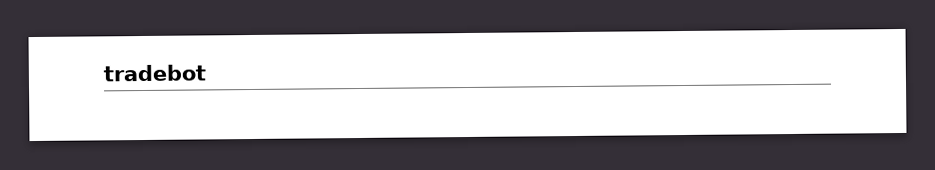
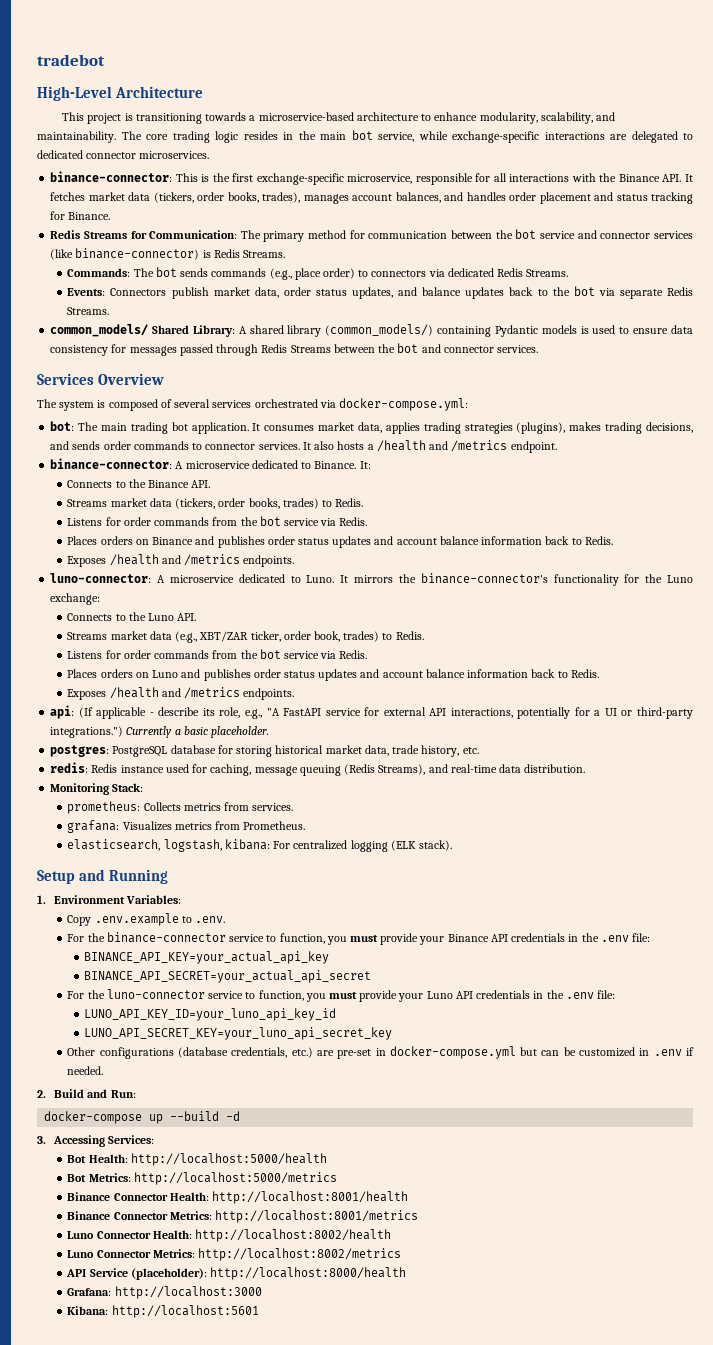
+ High-Level Architecture
+ This project is transitioning towards a microservice-based architecture to enhance modularity, scalability, and maintainability. The core trading logic resides in the main bot service, while exchange-specific interactions are delegated to dedicated connector microservices.
+ binance-connector: This is the first exchange-specific microservice, responsible for all interactions with the Binance API. It fetches market data (tickers, order books, trades), manages account balances, and handles order placement and status tracking for Binance.
+ Redis Streams for Communication: The primary method for communication between the bot service and connector services (like binance-connector) is Redis Streams.
+ Commands: The bot sends commands (e.g., place order) to connectors via dedicated Redis Streams.
+ Events: Connectors publish market data, order status updates, and balance updates back to the bot via separate Redis Streams.
+ common_models/ Shared Library: A shared library (common_models/) containing Pydantic models is used to ensure data consistency for messages passed through Redis Streams between the bot and connector services.
+ Services Overview
+ The system is composed of several services orchestrated via docker-compose.yml:
+ bot: The main trading bot application. It consumes market data, applies trading strategies (plugins), makes trading decisions, and sends order commands to connector services. It also hosts a /health and /metrics endpoint.
+ binance-connector: A microservice dedicated to Binance. It:
+ Connects to the Binance API.
+ Streams market data (tickers, order books, trades) to Redis.
+ Listens for order commands from the bot service via Redis.
+ Places orders on Binance and publishes order status updates and account balance information back to Redis.
+ Exposes /health and /metrics endpoints.
+ luno-connector: A microservice dedicated to Luno. It mirrors the binance-connector's functionality for the Luno exchange:
+ Connects to the Luno API.
+ Streams market data (e.g., XBT/ZAR ticker, order book, trades) to Redis.
+ Listens for order commands from the bot service via Redis.
+ Places orders on Luno and publishes order status updates and account balance information back to Redis.
+ Exposes /health and /metrics endpoints.
+ api: (If applicable - describe its role, e.g., "A FastAPI service for external API interactions, potentially for a UI or third-party integrations.") Currently a basic placeholder.
+ postgres: PostgreSQL database for storing historical market data, trade history, etc.
+ redis: Redis instance used for caching, message queuing (Redis Streams), and real-time data distribution.
+ Monitoring Stack:
+ prometheus: Collects metrics from services.
+ grafana: Visualizes metrics from Prometheus.
+ elasticsearch, logstash, kibana: For centralized logging (ELK stack).
+ Setup and Running
+ 1. Environment Variables:
+ Copy .env.example to .env.
+ For the binance-connector service to function, you must provide your Binance API credentials in the .env file:
+ BINANCE_API_KEY=your_actual_api_key
+ BINANCE_API_SECRET=your_actual_api_secret
+ For the luno-connector service to function, you must provide your Luno API credentials in the .env file:
+ LUNO_API_KEY_ID=your_luno_api_key_id
+ LUNO_API_SECRET_KEY=your_luno_api_secret_key
+ Other configurations (database credentials, etc.) are pre-set in docker-compose.yml but can be customized in .env if needed.
+ 2. Build and Run:
+ docker-compose up --build -d
+ 3. Accessing Services:
+ Bot Health: http://localhost:5000/health
+ Bot Metrics: http://localhost:5000/metrics
+ Binance Connector Health: http://localhost:8001/health
+ Binance Connector Metrics: http://localhost:8001/metrics
+ Luno Connector Health: http://localhost:8002/health
+ Luno Connector Metrics: http://localhost:8002/metrics
+ API Service (placeholder): http://localhost:8000/health
+ Grafana: http://localhost:3000
+ Kibana: http://localhost:5601

